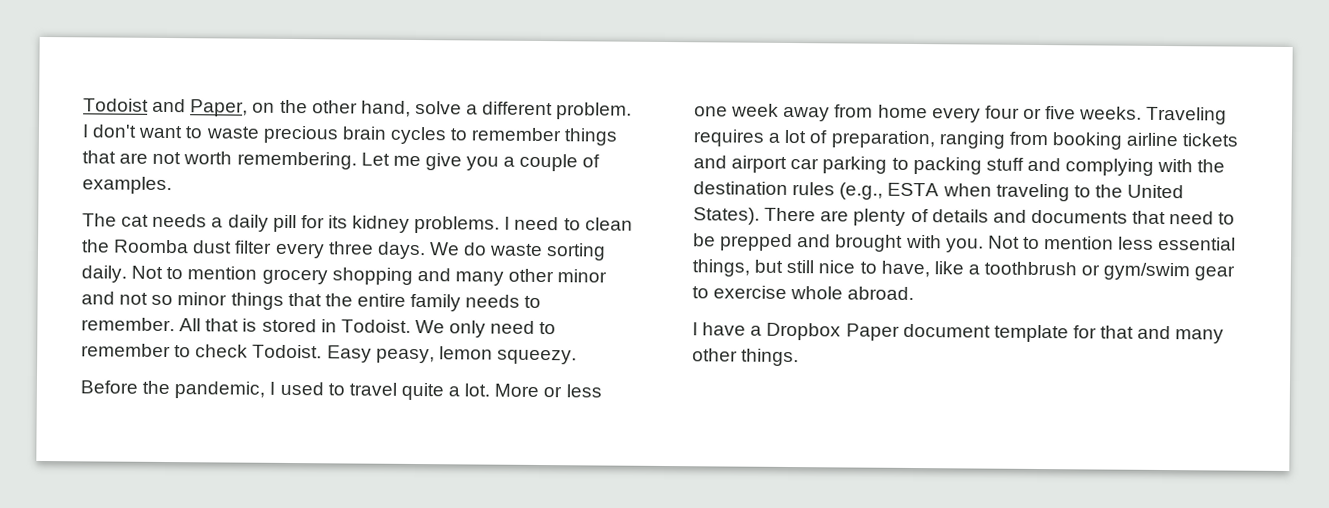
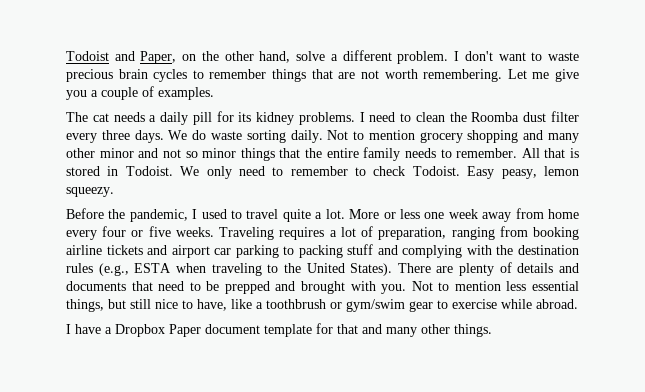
- Not to mention less essential things, but still nice to have, like a toothbrush or gym/swim gear to exercise whole abroad.
+ Not to mention less essential things, but still nice to have, like a toothbrush or gym/swim gear to exercise while abroad.

